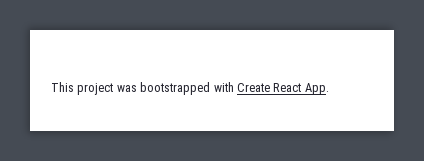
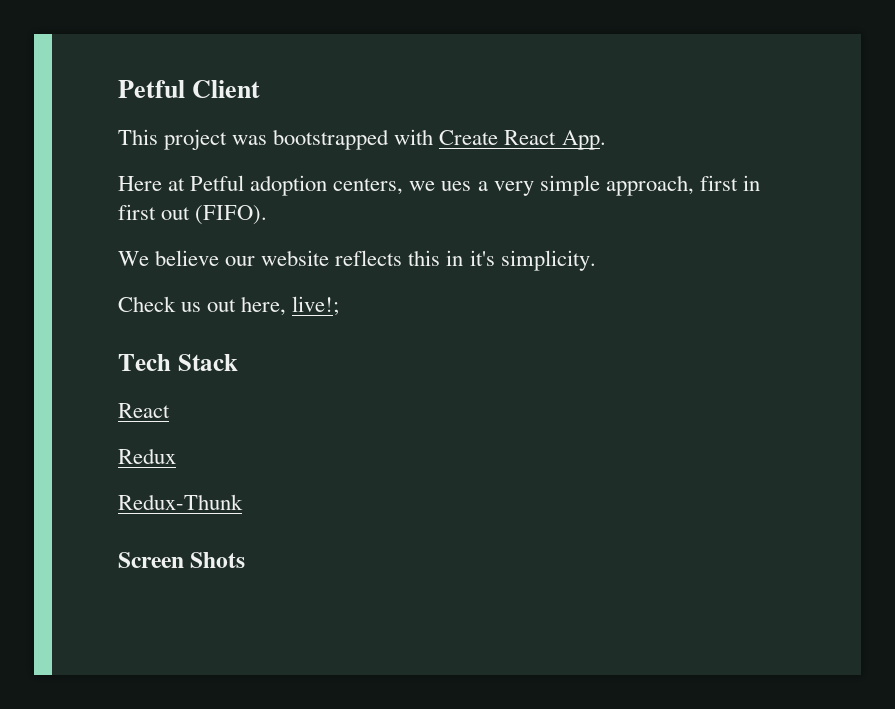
+ Petful Client
+ Here at Petful adoption centers, we ues a very simple approach, first in first out (FIFO).
+ We believe our website reflects this in it's simplicity.
+ Check us out here, live!;
+ Tech Stack
+ React
+ Redux
+ Redux-Thunk
+ Screen Shots

